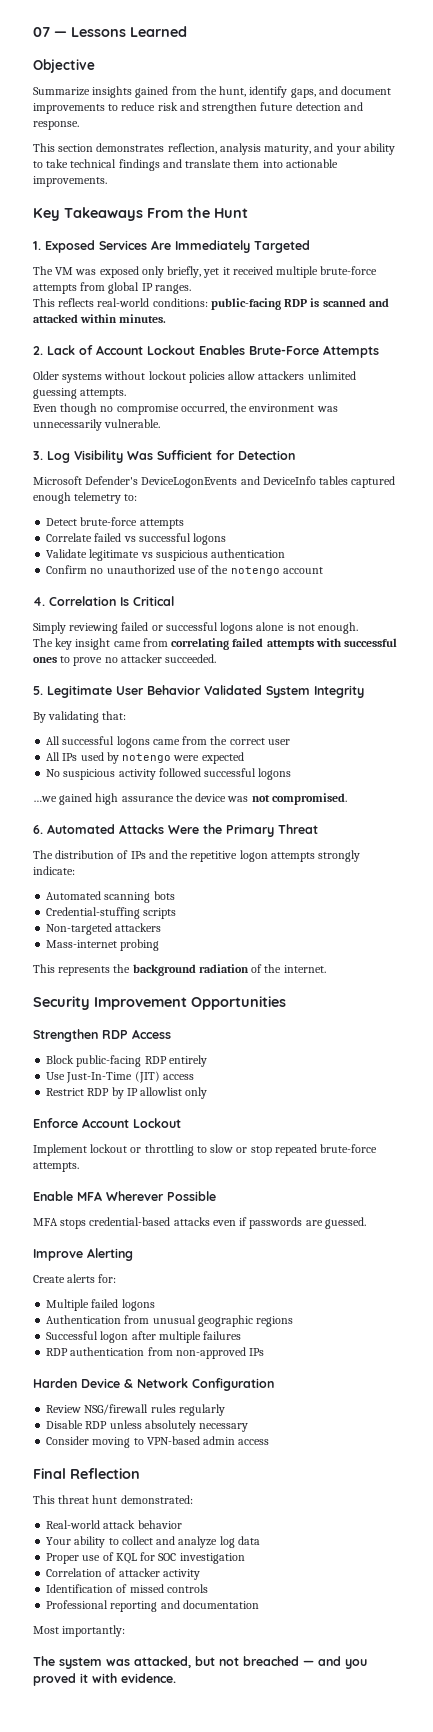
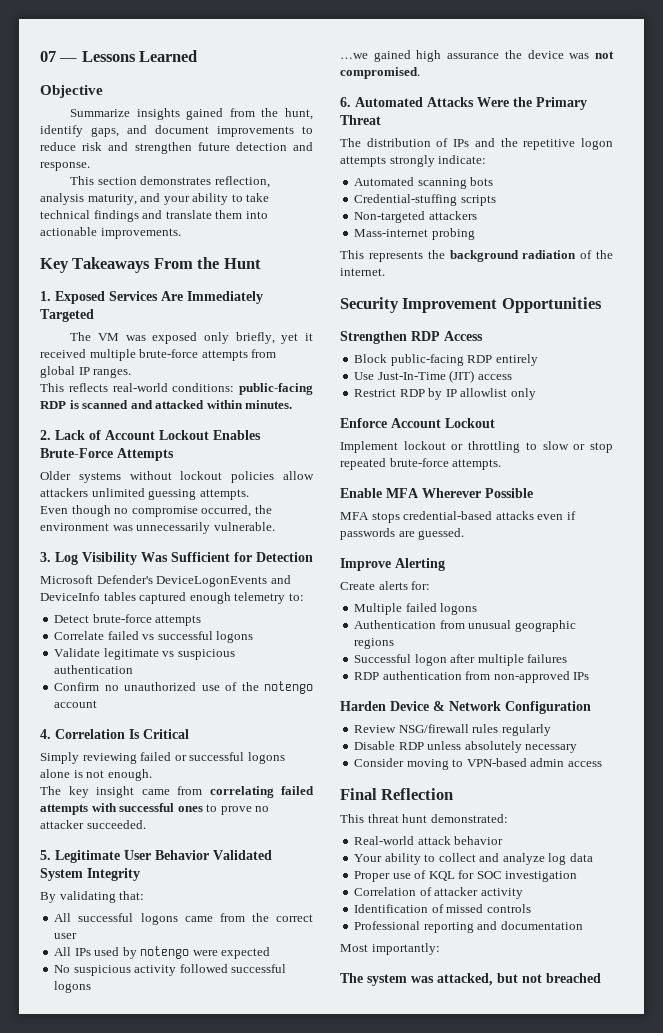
- The system was attacked, but not breached — and you proved it with evidence.
+ The system was attacked, but not breached

